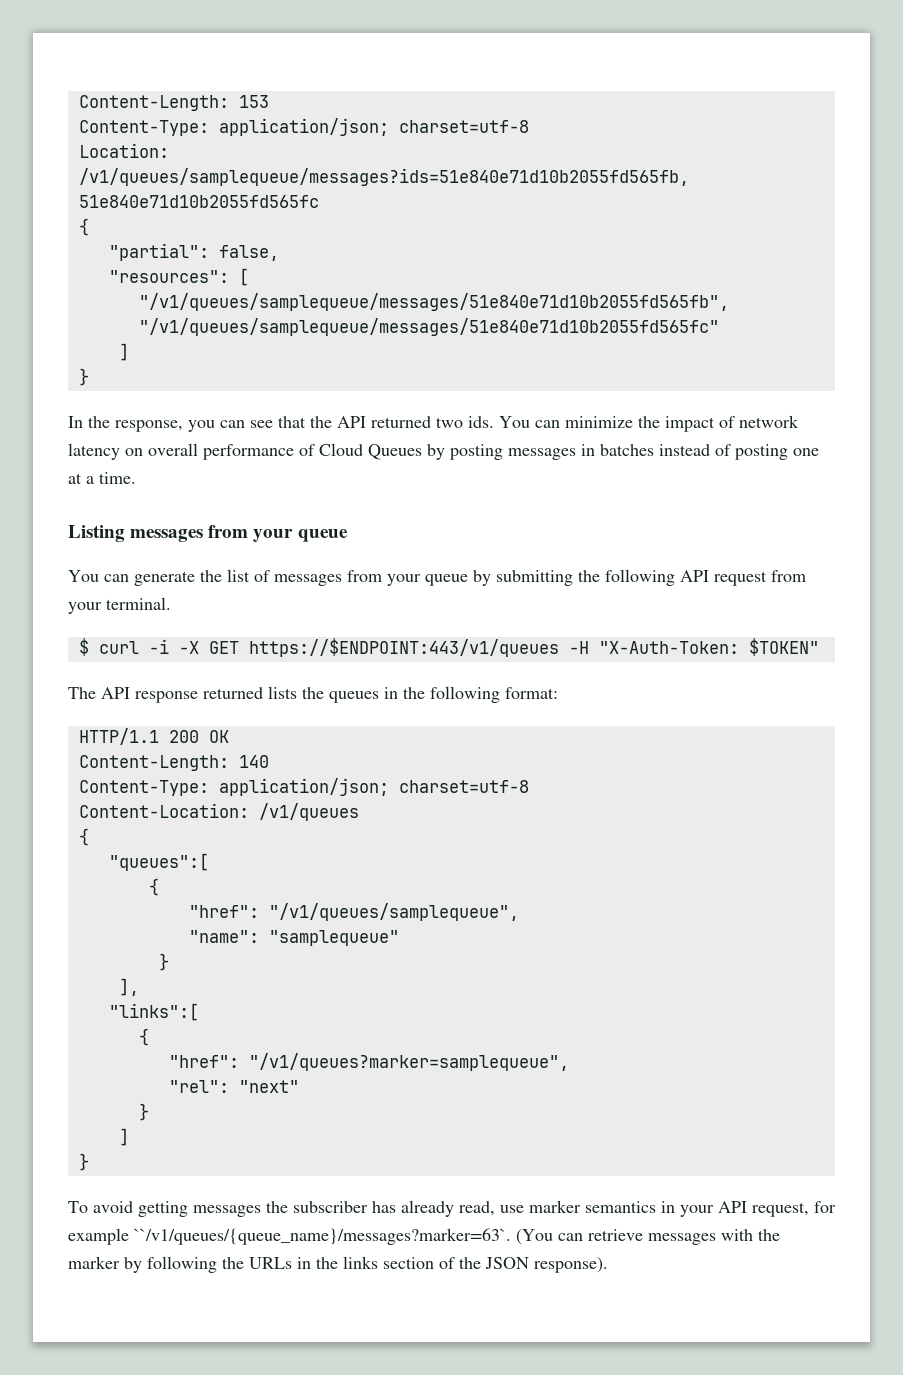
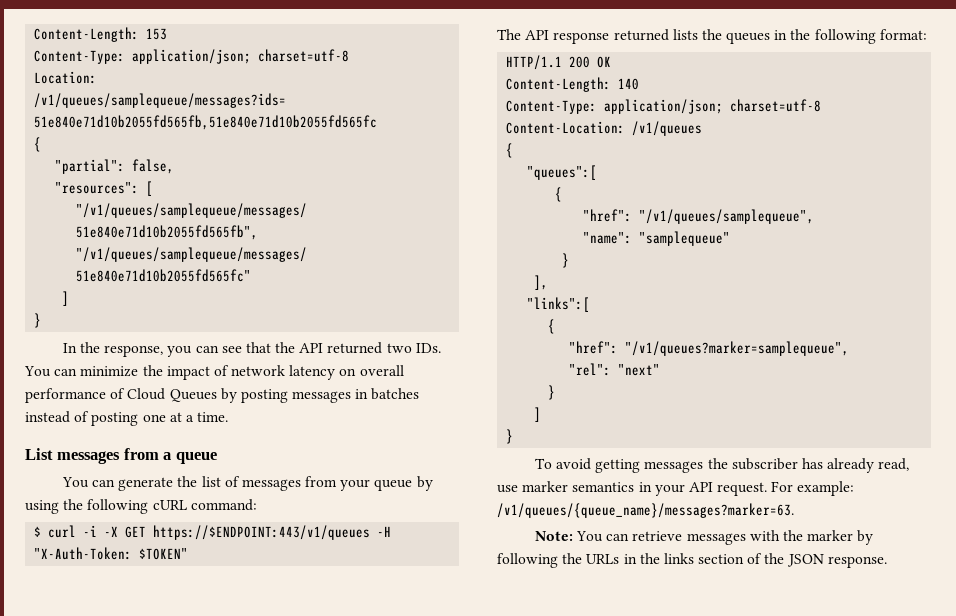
- In the response, you can see that the API returned two ids. You can minimize the impact of network latency on overall performance of Cloud Queues by posting messages in batches instead of posting one at a time.
+ In the response, you can see that the API returned two IDs. You can minimize the impact of network latency on overall performance of Cloud Queues by posting messages in batches instead of posting one at a time.
- Listing messages from your queue
+ List messages from a queue
- You can generate the list of messages from your queue by submitting the following API request from your terminal.
+ You can generate the list of messages from your queue by using the following cURL command:
- To avoid getting messages the subscriber has already read, use marker semantics in your API request, for example ``/v1/queues/{queue_name}/messages?marker=63`. (You can retrieve messages with the marker by following the URLs in the links section of the JSON response).
+ To avoid getting messages the subscriber has already read, use marker semantics in your API request. For example: /v1/queues/{queue_name}/messages?marker=63.
+ Note: You can retrieve messages with the marker by following the URLs in the links section of the JSON response.

